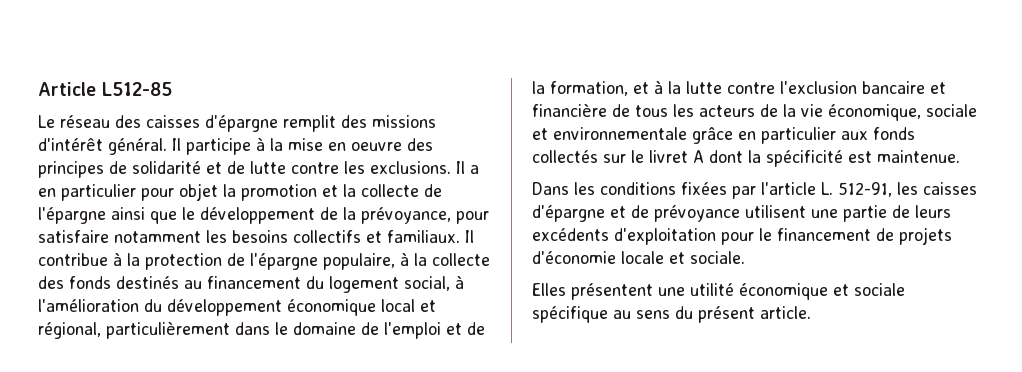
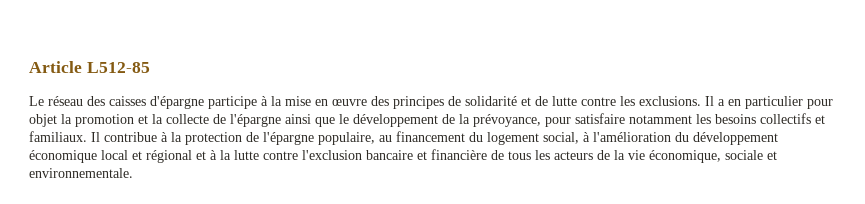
- Le réseau des caisses d'épargne remplit des missions d'intérêt général. Il participe à la mise en oeuvre des principes de solidarité et de lutte contre les exclusions.
+ Le réseau des caisses d'épargne participe à la mise en œuvre des principes de solidarité et de lutte contre les exclusions.
- Il contribue à la protection de l'épargne populaire, à la collecte des fonds destinés au financement du logement social, à l'amélioration du développement économique local et régional, particulièrement dans le domaine de l'emploi et de la formation, et à la lutte contre l'exclusion bancaire et financière de tous les acteurs de la vie économique, sociale et environnementale grâce en particulier aux fonds collectés sur le livret A dont la spécificité est maintenue.
- Dans les conditions fixées par l'article L. 512-91, les caisses d'épargne et de prévoyance utilisent une partie de leurs excédents d'exploitation pour le financement de projets d'économie locale et sociale.
- Elles présentent une utilité économique et sociale spécifique au sens du présent article.
+ Il contribue à la protection de l'épargne populaire, au financement du logement social, à l'amélioration du développement économique local et régional et à la lutte contre l'exclusion bancaire et financière de tous les acteurs de la vie économique, sociale et environnementale.

